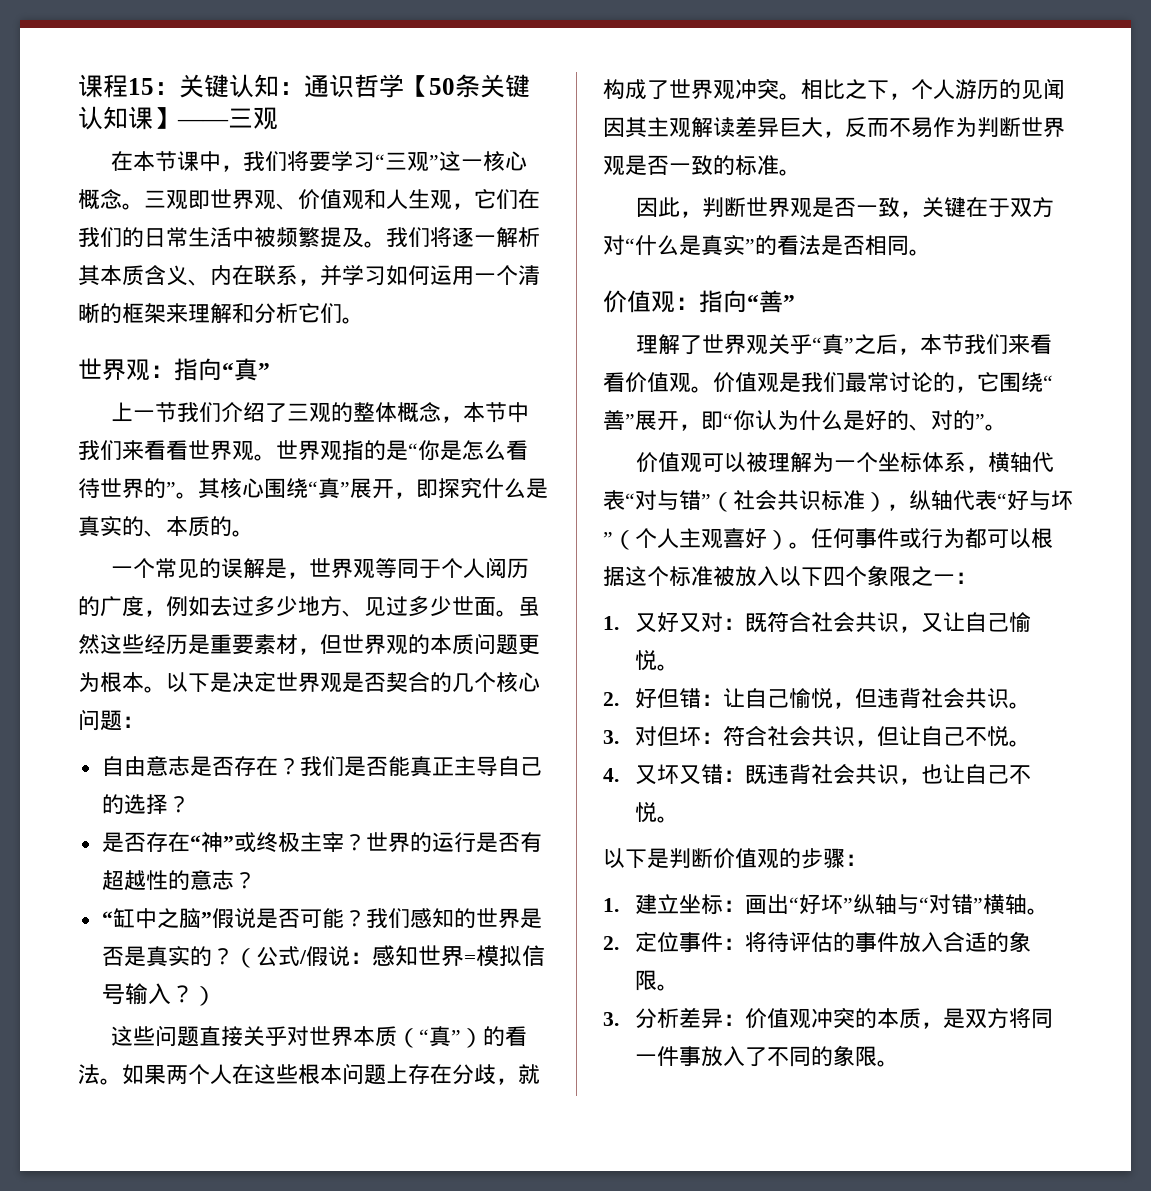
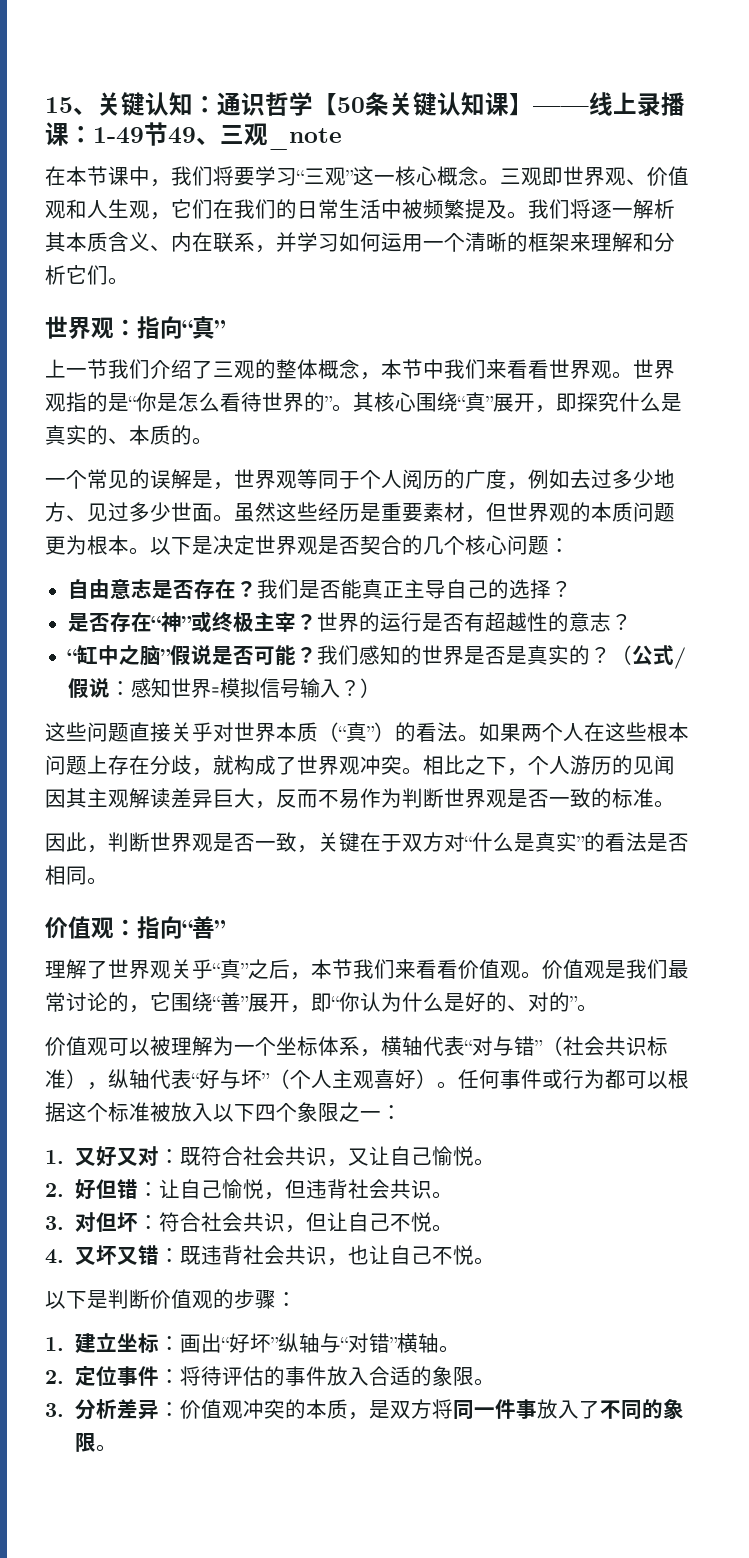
- 课程15：关键认知：通识哲学【50条关键认知课】——三观
+ 15、关键认知：通识哲学【50条关键认知课】——线上录播课：1-49节49、三观_note

